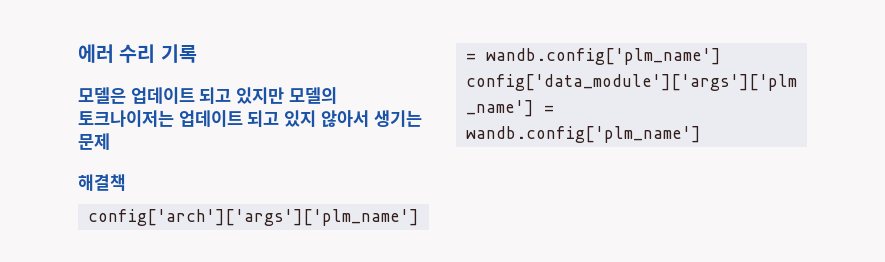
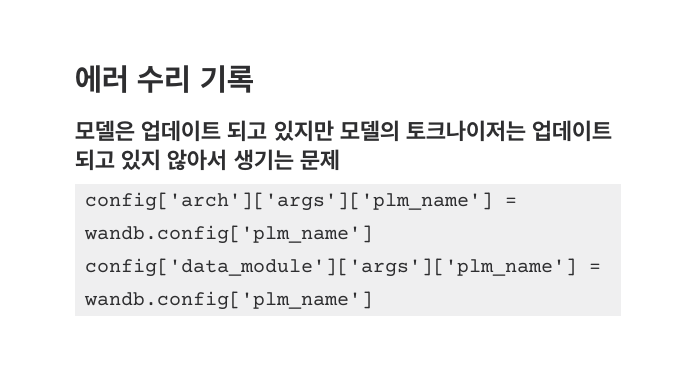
- 해결책

